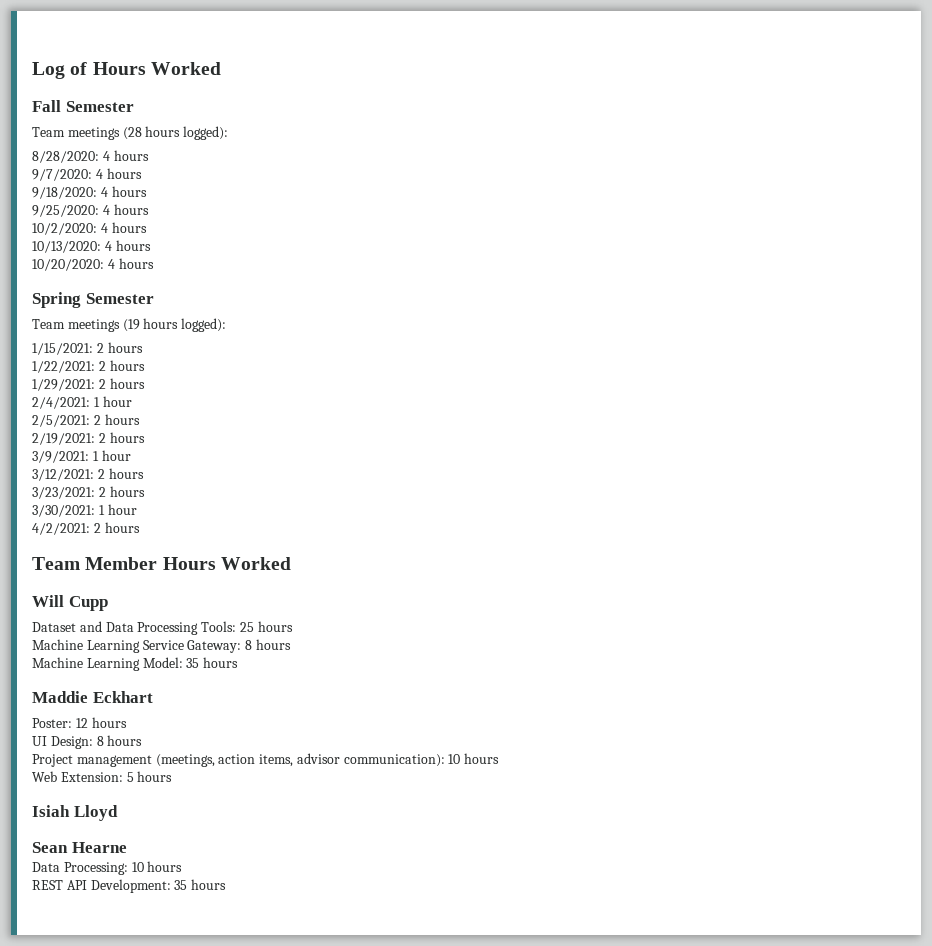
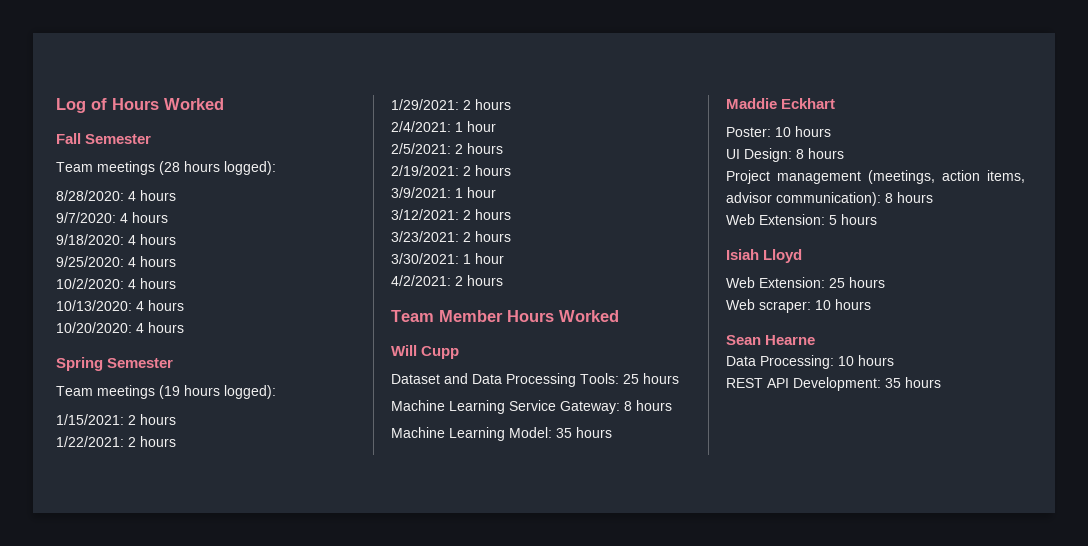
- Poster: 12 hours
+ Poster: 10 hours
- Project management (meetings, action items, advisor communication): 10 hours
+ Project management (meetings, action items, advisor communication): 8 hours
+ Web Extension: 25 hours
+ Web scraper: 10 hours

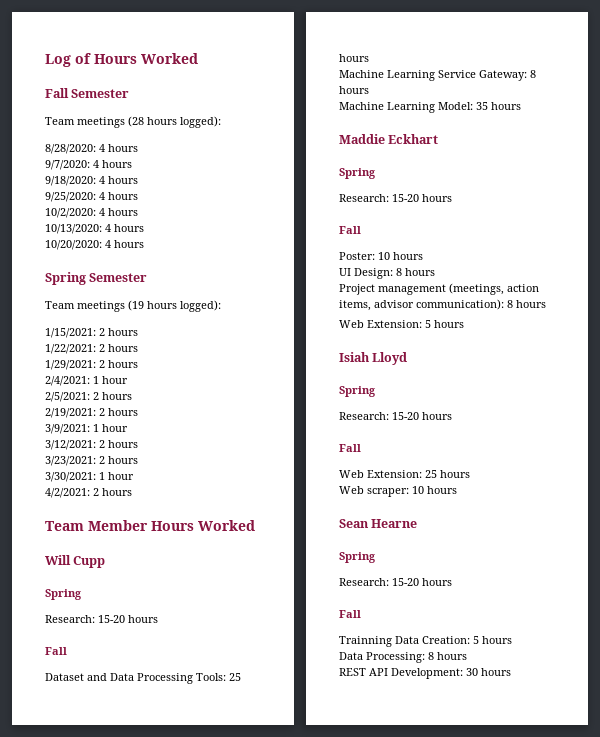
  Will Cupp
+ Spring
+ Research: 15-20 hours
+ Fall
  Maddie Eckhart
+ Spring
+ Research: 15-20 hours
+ Fall
  Isiah Lloyd
+ Spring
+ Research: 15-20 hours
+ Fall
  Sean Hearne
+ Spring
+ Research: 15-20 hours
+ Fall
+ Trainning Data Creation: 5 hours
- Data Processing: 10 hours
+ Data Processing: 8 hours
- REST API Development: 35 hours
+ REST API Development: 30 hours

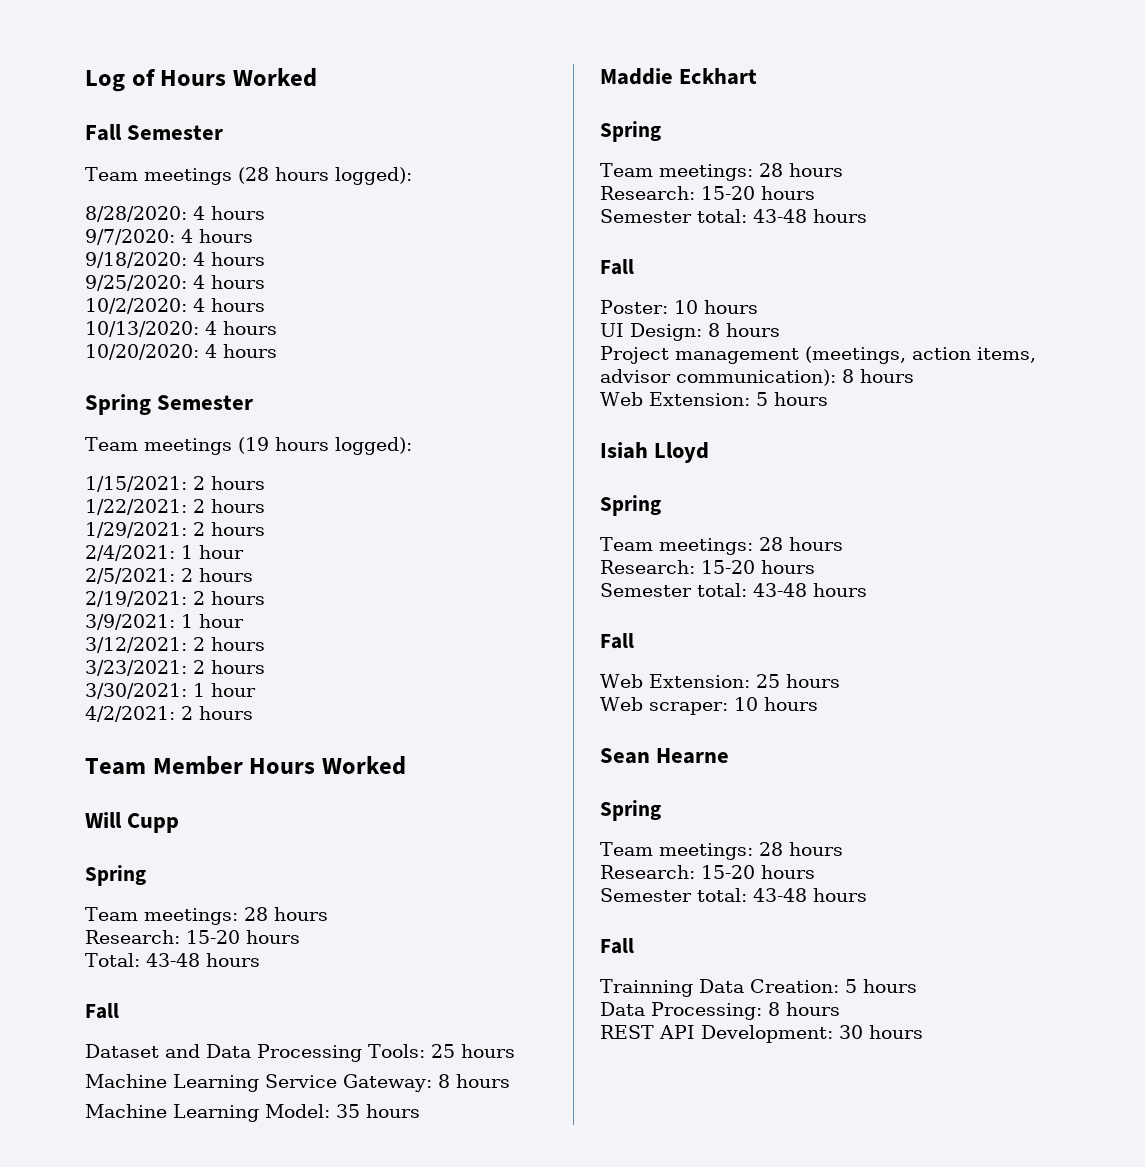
  Will Cupp
  Spring
+ Team meetings: 28 hours
  Research: 15-20 hours
+ Total: 43-48 hours
  Maddie Eckhart
  Spring
+ Team meetings: 28 hours
  Research: 15-20 hours
+ Semester total: 43-48 hours
  Isiah Lloyd
  Spring
+ Team meetings: 28 hours
  Research: 15-20 hours
+ Semester total: 43-48 hours
  Sean Hearne
  Spring
+ Team meetings: 28 hours
  Research: 15-20 hours
+ Semester total: 43-48 hours

